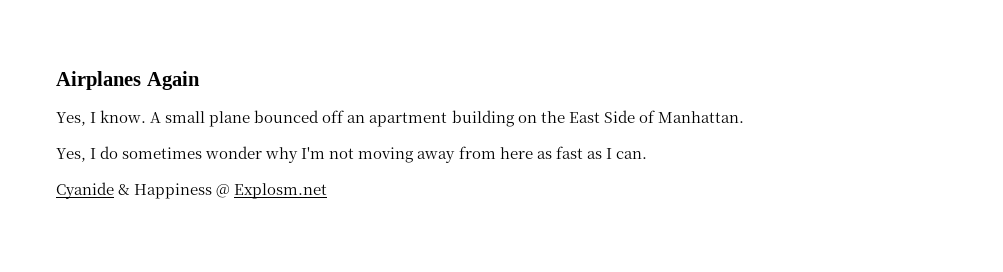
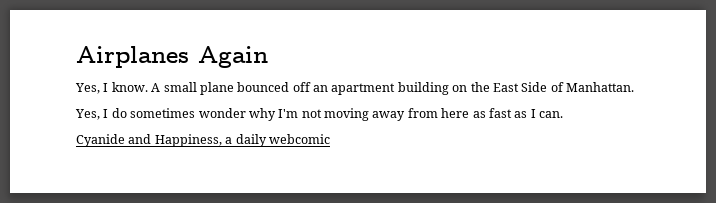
- Cyanide & Happiness @ Explosm.net
+ Cyanide and Happiness, a daily webcomic

